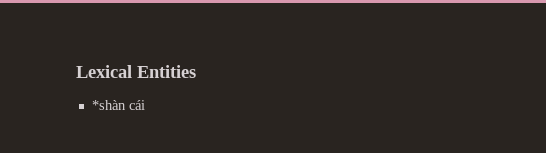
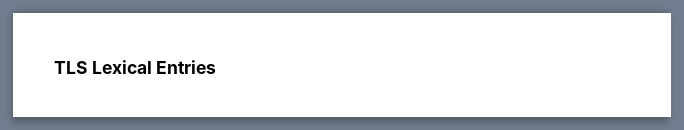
- Lexical Entities
- *shàn cái
+ TLS Lexical Entries

